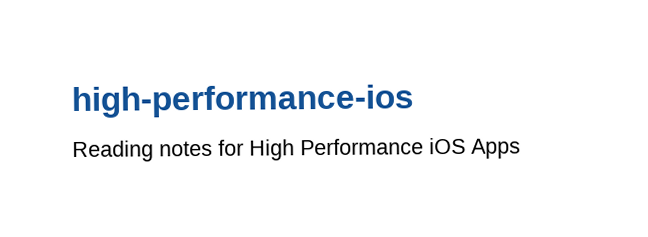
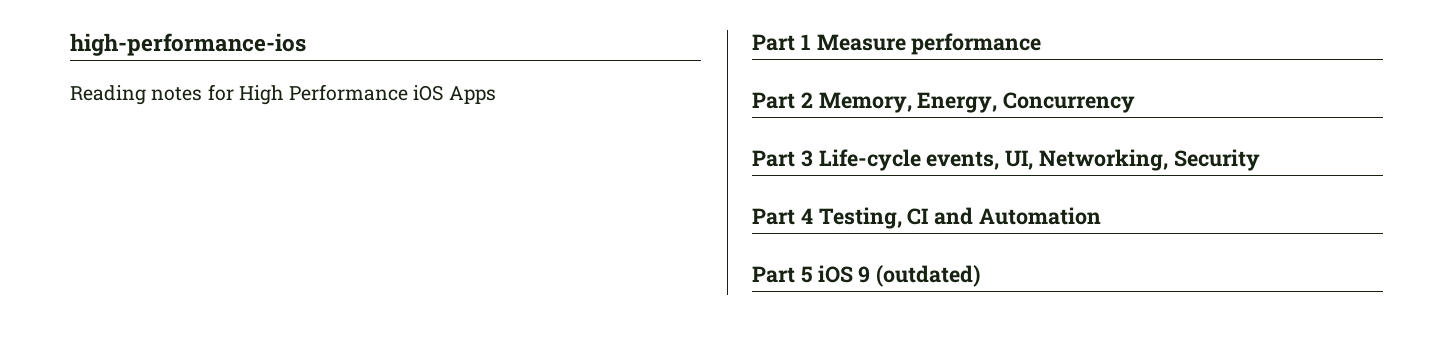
+ Part 1 Measure performance
+ Part 2 Memory, Energy, Concurrency
+ Part 3 Life-cycle events, UI, Networking, Security
+ Part 4 Testing, CI and Automation
+ Part 5 iOS 9 (outdated)

